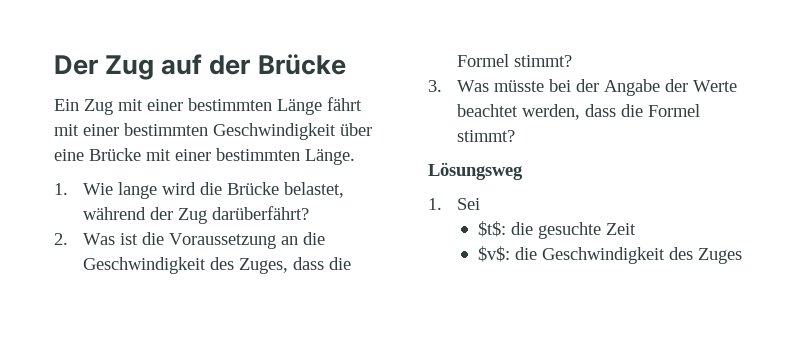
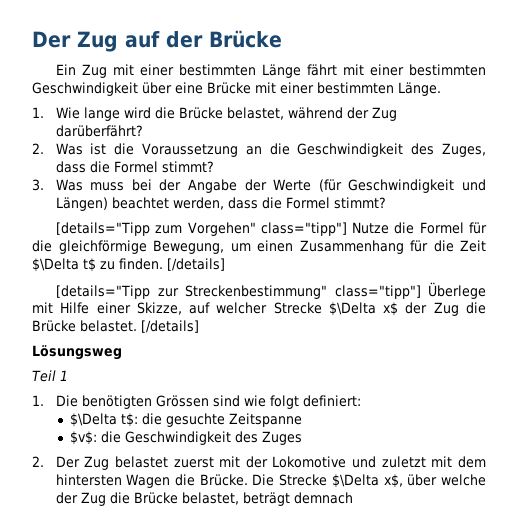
- 3. Was müsste bei der Angabe der Werte beachtet werden, dass die Formel stimmt?
+ 3. Was muss bei der Angabe der Werte (für Geschwindigkeit und Längen) beachtet werden, dass die Formel stimmt?
+ [details="Tipp zum Vorgehen" class="tipp"] Nutze die Formel für die gleichförmige Bewegung, um einen Zusammenhang für die Zeit $\Delta t$ zu finden. [/details]
+ [details="Tipp zur Streckenbestimmung" class="tipp"] Überlege mit Hilfe einer Skizze, auf welcher Strecke $\Delta x$ der Zug die Brücke belastet. [/details]
- 1. Sei
- $t$: die gesuchte Zeit
+ Teil 1
+ 1. Die benötigten Grössen sind wie folgt definiert:
+ $\Delta t$: die gesuchte Zeitspanne
+ 2. Der Zug belastet zuerst mit der Lokomotive und zuletzt mit dem hintersten Wagen die Brücke. Die Strecke $\Delta x$, über welche der Zug die Brücke belastet, beträgt demnach

